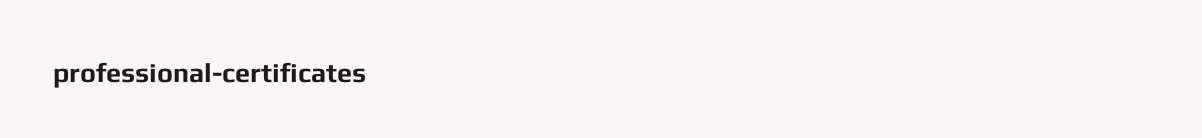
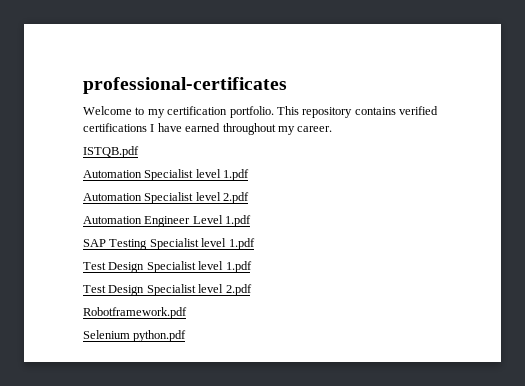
+ Welcome to my certification portfolio. This repository contains verified certifications I have earned throughout my career.
+ ISTQB.pdf
+ Automation Specialist level 1.pdf
+ Automation Specialist level 2.pdf
+ Automation Engineer Level 1.pdf
+ SAP Testing Specialist level 1.pdf
+ Test Design Specialist level 1.pdf
+ Test Design Specialist level 2.pdf
+ Robotframework.pdf
+ Selenium python.pdf

